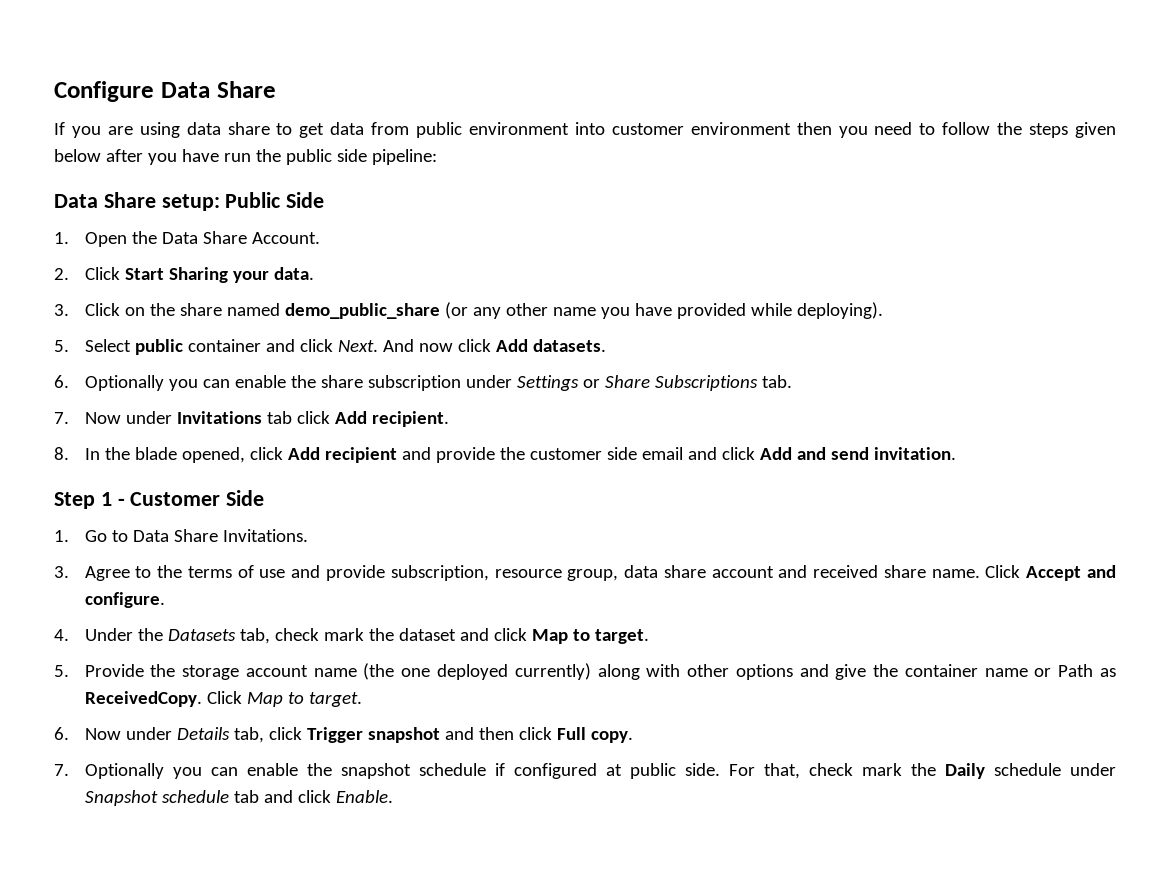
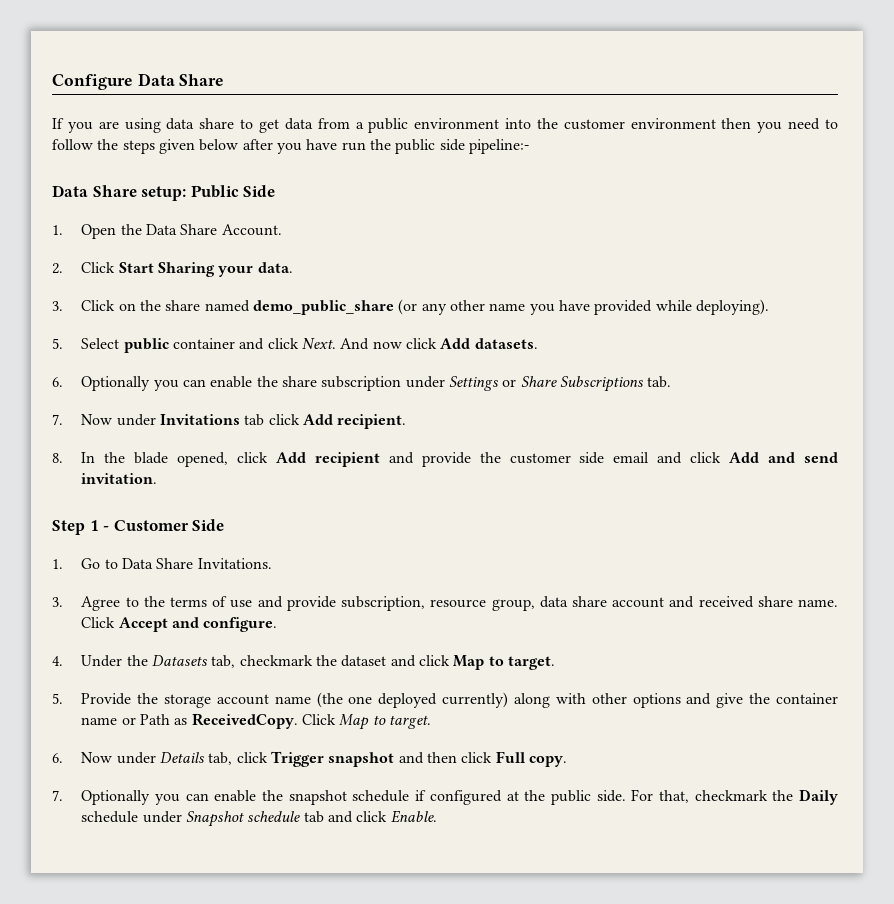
- If you are using data share to get data from public environment into customer environment then you need to follow the steps given below after you have run the public side pipeline:
+ If you are using data share to get data from a public environment into the customer environment then you need to follow the steps given below after you have run the public side pipeline:-
- 4. Under the Datasets tab, check mark the dataset and click Map to target.
+ 4. Under the Datasets tab, checkmark the dataset and click Map to target.
- 7. Optionally you can enable the snapshot schedule if configured at public side.
+ 7. Optionally you can enable the snapshot schedule if configured at the public side.
- For that, check mark the Daily schedule under Snapshot schedule tab and click Enable.
+ For that, checkmark the Daily schedule under Snapshot schedule tab and click Enable.

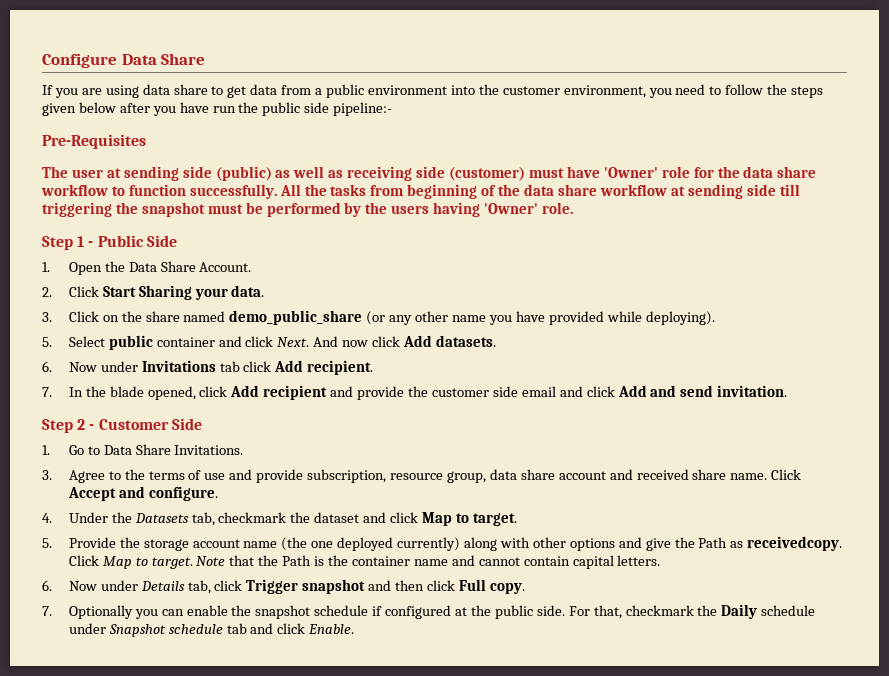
- If you are using data share to get data from a public environment into the customer environment then you need to follow the steps given below after you have run the public side pipeline:-
+ If you are using data share to get data from a public environment into the customer environment, you need to follow the steps given below after you have run the public side pipeline:-
- Data Share setup: Public Side
+ Pre-Requisites
+ The user at sending side (public) as well as receiving side (customer) must have 'Owner' role for the data share workflow to function successfully. All the tasks from beginning of the data share workflow at sending side till triggering the snapshot must be performed by the users having 'Owner' role.
+ Step 1 - Public Side
- 6. Optionally you can enable the share subscription under Settings or Share Subscriptions tab.
- 7. Now under Invitations tab click Add recipient.
+ 6. Now under Invitations tab click Add recipient.
- 8. In the blade opened, click Add recipient and provide the customer side email and click Add and send invitation.
+ 7. In the blade opened, click Add recipient and provide the customer side email and click Add and send invitation.
- Step 1 - Customer Side
+ Step 2 - Customer Side
- 5. Provide the storage account name (the one deployed currently) along with other options and give the container name or Path as ReceivedCopy.
+ 5. Provide the storage account name (the one deployed currently) along with other options and give the Path as receivedcopy.
+ Note that the Path is the container name and cannot contain capital letters.

